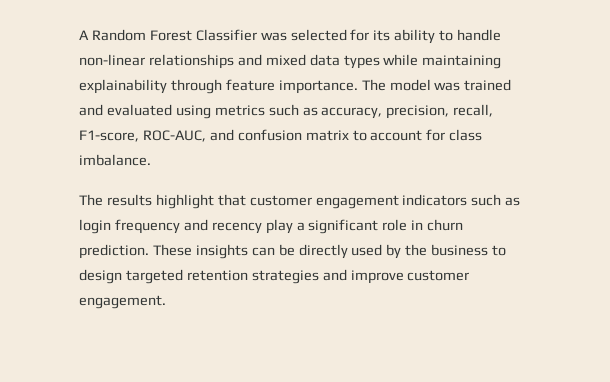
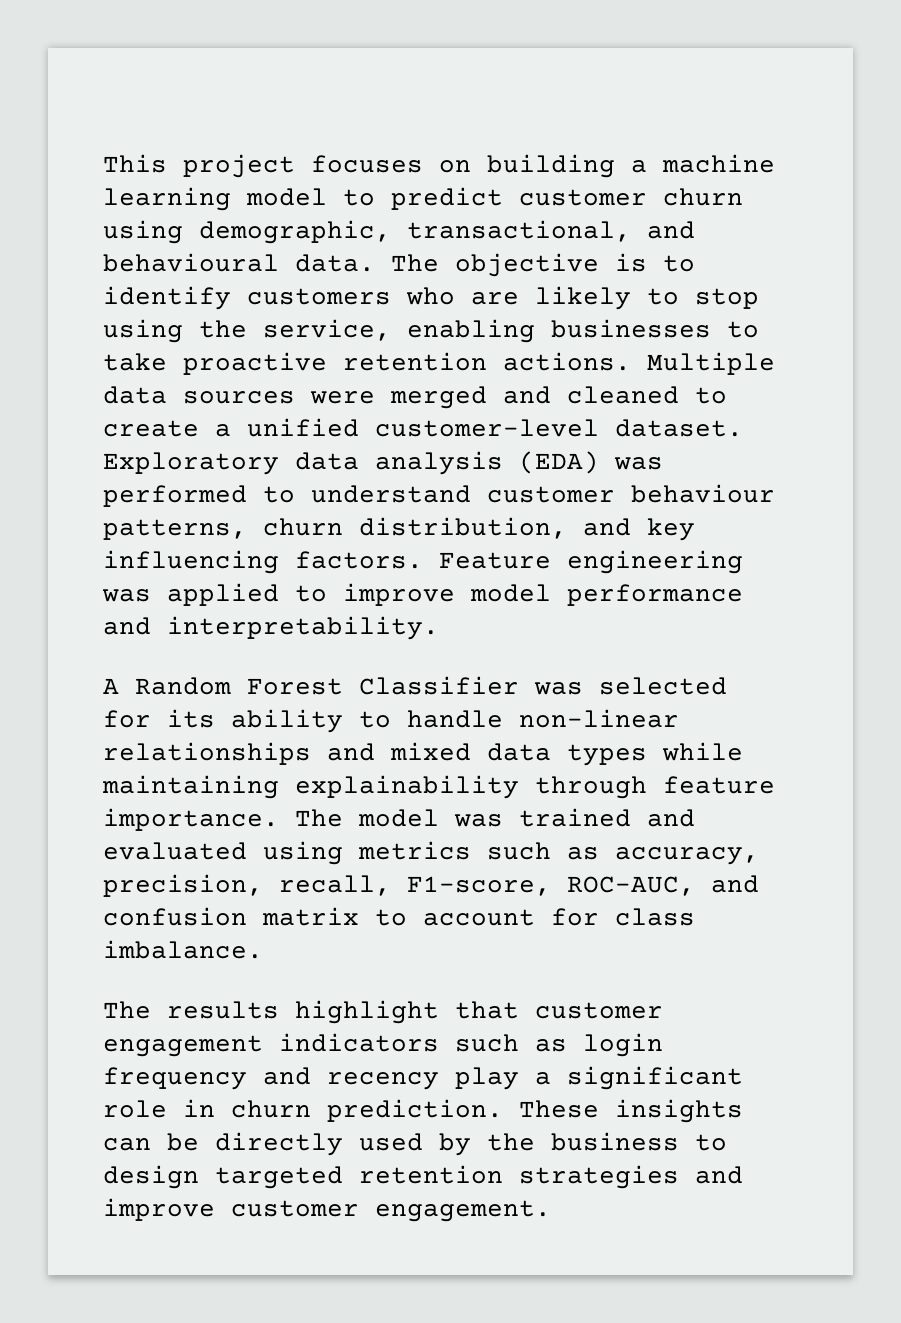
+ This project focuses on building a machine learning model to predict customer churn using demographic, transactional, and behavioural data. The objective is to identify customers who are likely to stop using the service, enabling businesses to take proactive retention actions. Multiple data sources were merged and cleaned to create a unified customer-level dataset. Exploratory data analysis (EDA) was performed to understand customer behaviour patterns, churn distribution, and key influencing factors. Feature engineering was applied to improve model performance and interpretability.

